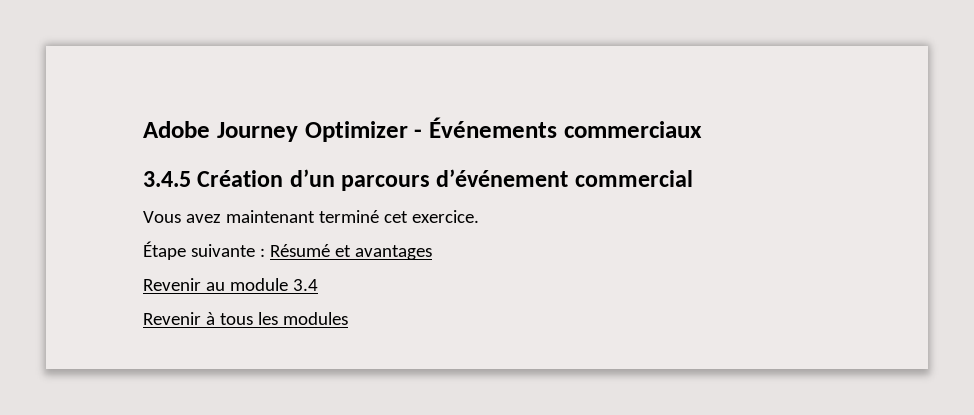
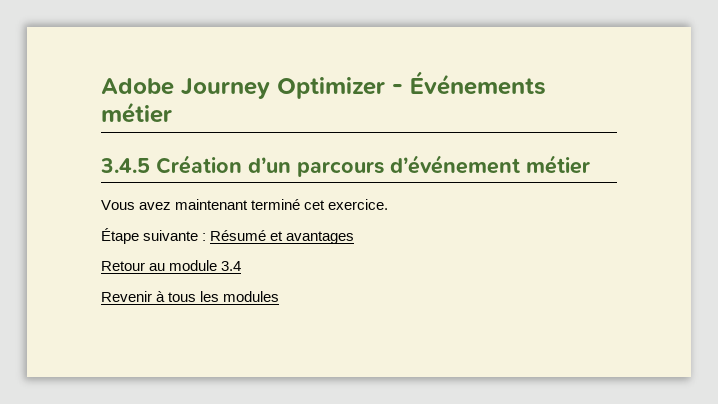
- Adobe Journey Optimizer - Événements commerciaux
+ Adobe Journey Optimizer - Événements métier
- 3.4.5 Création d’un parcours d’événement commercial
+ 3.4.5 Création d’un parcours d’événement métier
- Revenir au module 3.4
+ Retour au module 3.4

